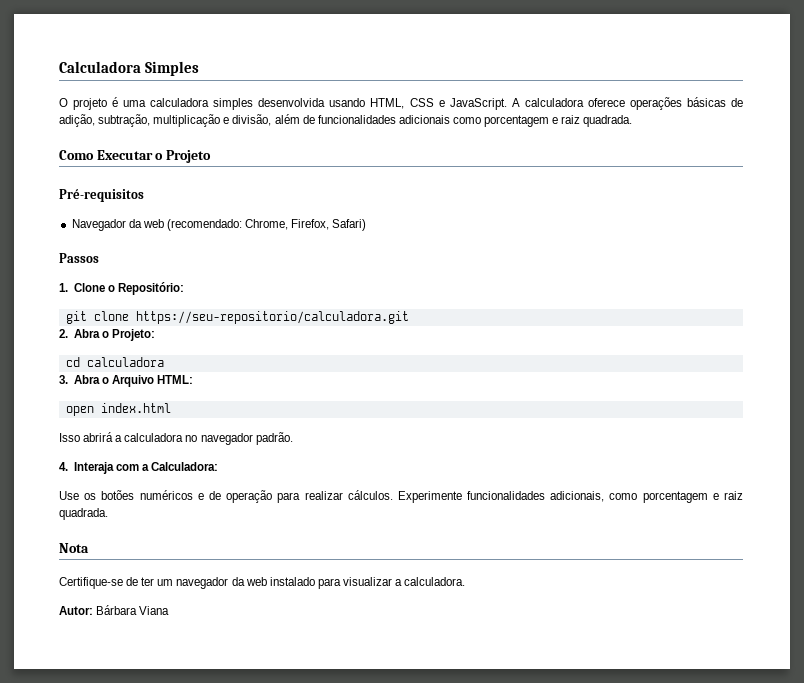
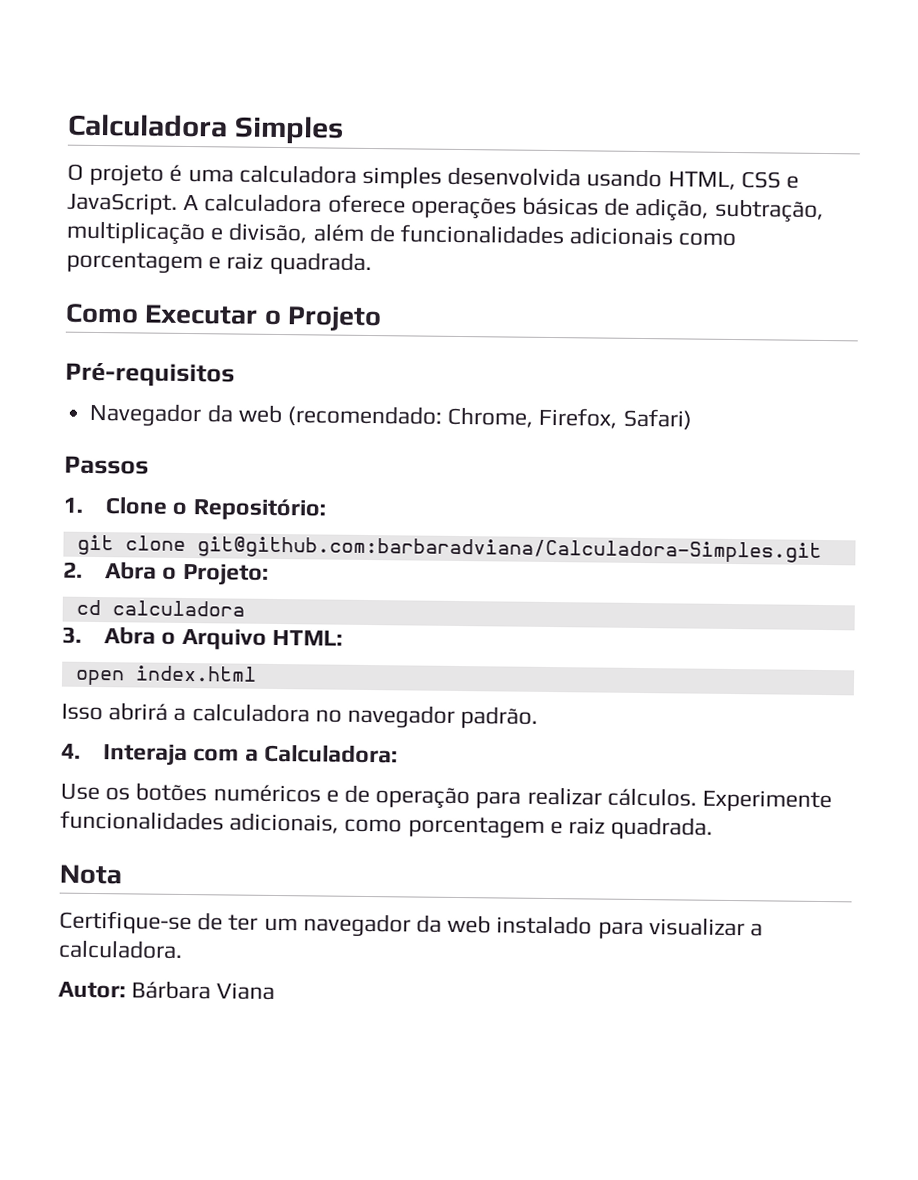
- git clone https://seu-repositorio/calculadora.git
+ git clone git@github.com:barbaradviana/Calculadora-Simples.git

